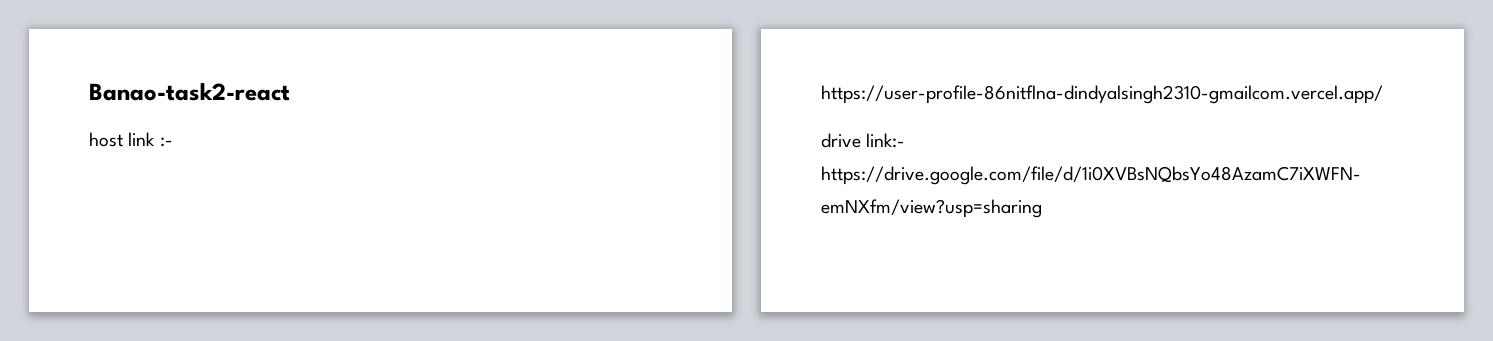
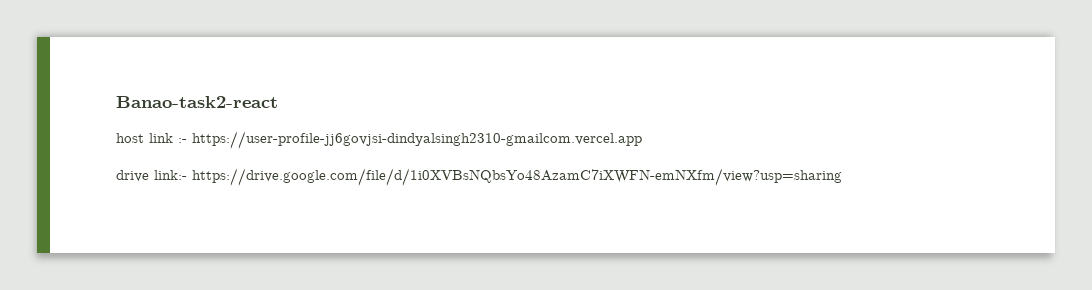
- host link :- https://user-profile-86nitflna-dindyalsingh2310-gmailcom.vercel.app/
+ host link :- https://user-profile-jj6govjsi-dindyalsingh2310-gmailcom.vercel.app

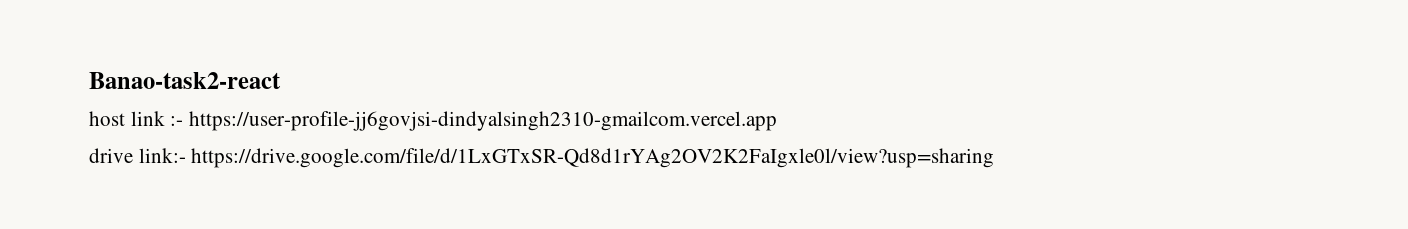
- drive link:- https://drive.google.com/file/d/1i0XVBsNQbsYo48AzamC7iXWFN-emNXfm/view?usp=sharing
+ drive link:- https://drive.google.com/file/d/1LxGTxSR-Qd8d1rYAg2OV2K2FaIgxle0l/view?usp=sharing

